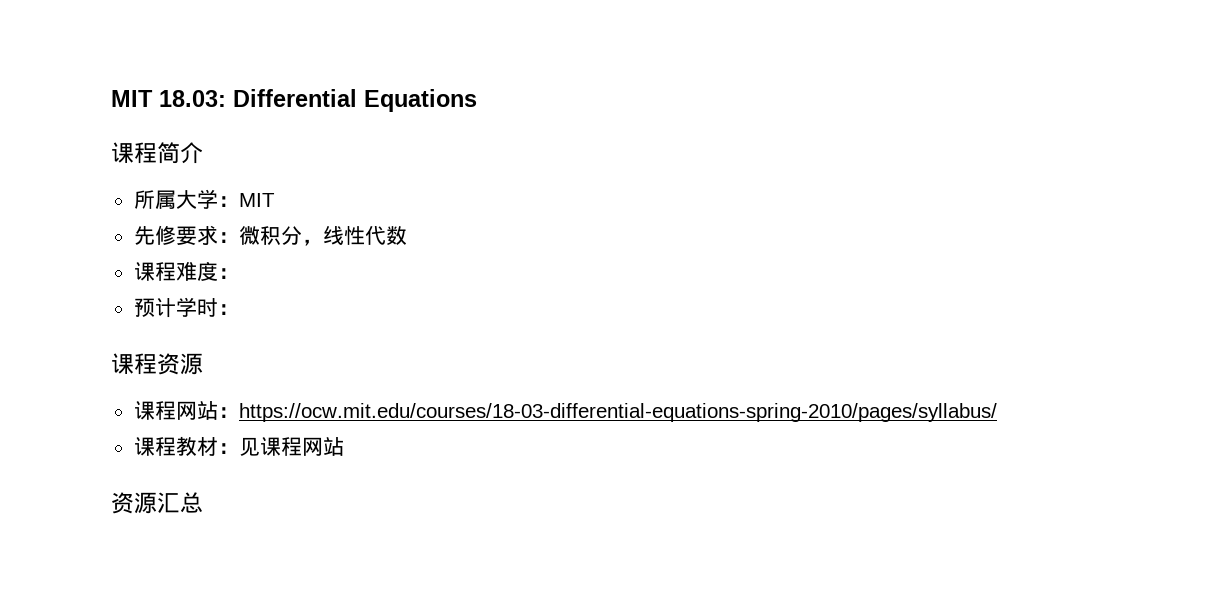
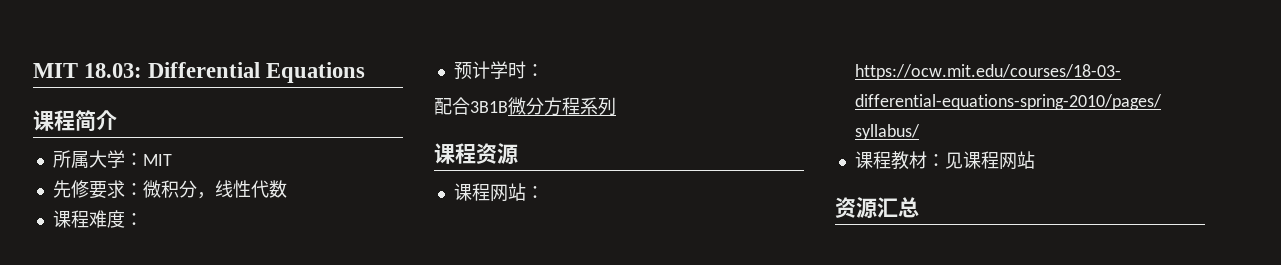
+ 配合3B1B微分方程系列

